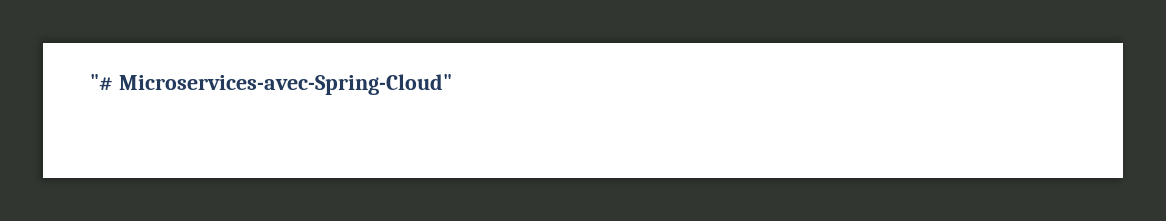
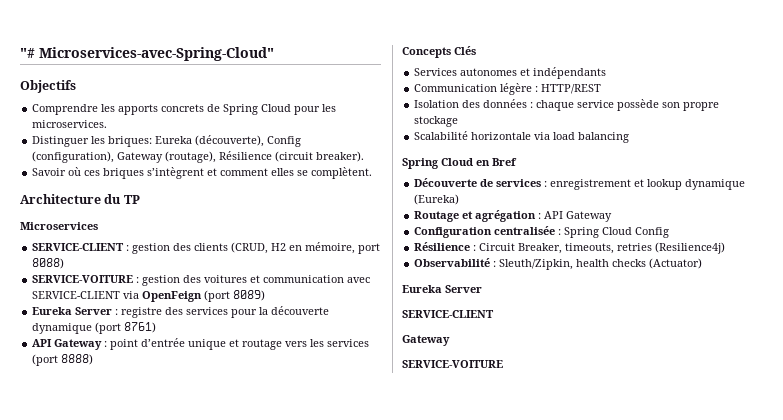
+ Objectifs
+ Comprendre les apports concrets de Spring Cloud pour les microservices.
+ Distinguer les briques: Eureka (découverte), Config (configuration), Gateway (routage), Résilience (circuit breaker).
+ Savoir où ces briques s’intègrent et comment elles se complètent.
+ Architecture du TP
+ Microservices
+ SERVICE-CLIENT : gestion des clients (CRUD, H2 en mémoire, port 8088)
+ SERVICE-VOITURE : gestion des voitures et communication avec SERVICE-CLIENT via OpenFeign (port 8089)
+ Eureka Server : registre des services pour la découverte dynamique (port 8761)
+ API Gateway : point d’entrée unique et routage vers les services (port 8888)
+ Concepts Clés
+ Services autonomes et indépendants
+ Communication légère : HTTP/REST
+ Isolation des données : chaque service possède son propre stockage
+ Scalabilité horizontale via load balancing
+ Spring Cloud en Bref
+ Découverte de services : enregistrement et lookup dynamique (Eureka)
+ Routage et agrégation : API Gateway
+ Configuration centralisée : Spring Cloud Config
+ Résilience : Circuit Breaker, timeouts, retries (Resilience4j)
+ Observabilité : Sleuth/Zipkin, health checks (Actuator)
+ Eureka Server
+ SERVICE-CLIENT
+ Gateway
+ SERVICE-VOITURE

